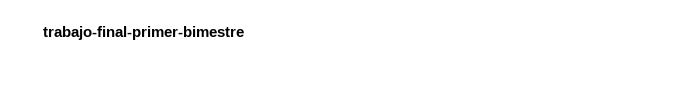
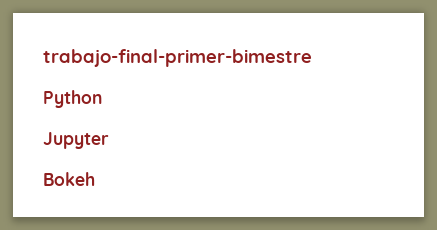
+ Python
+ Jupyter
+ Bokeh

